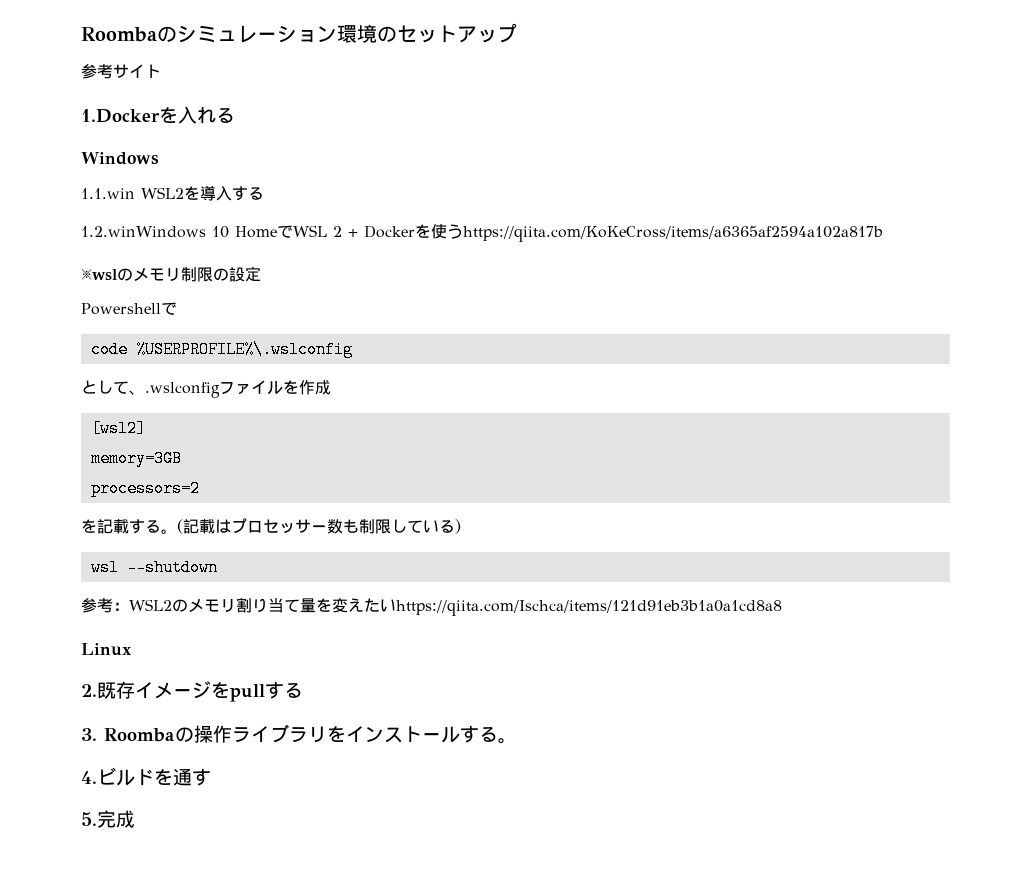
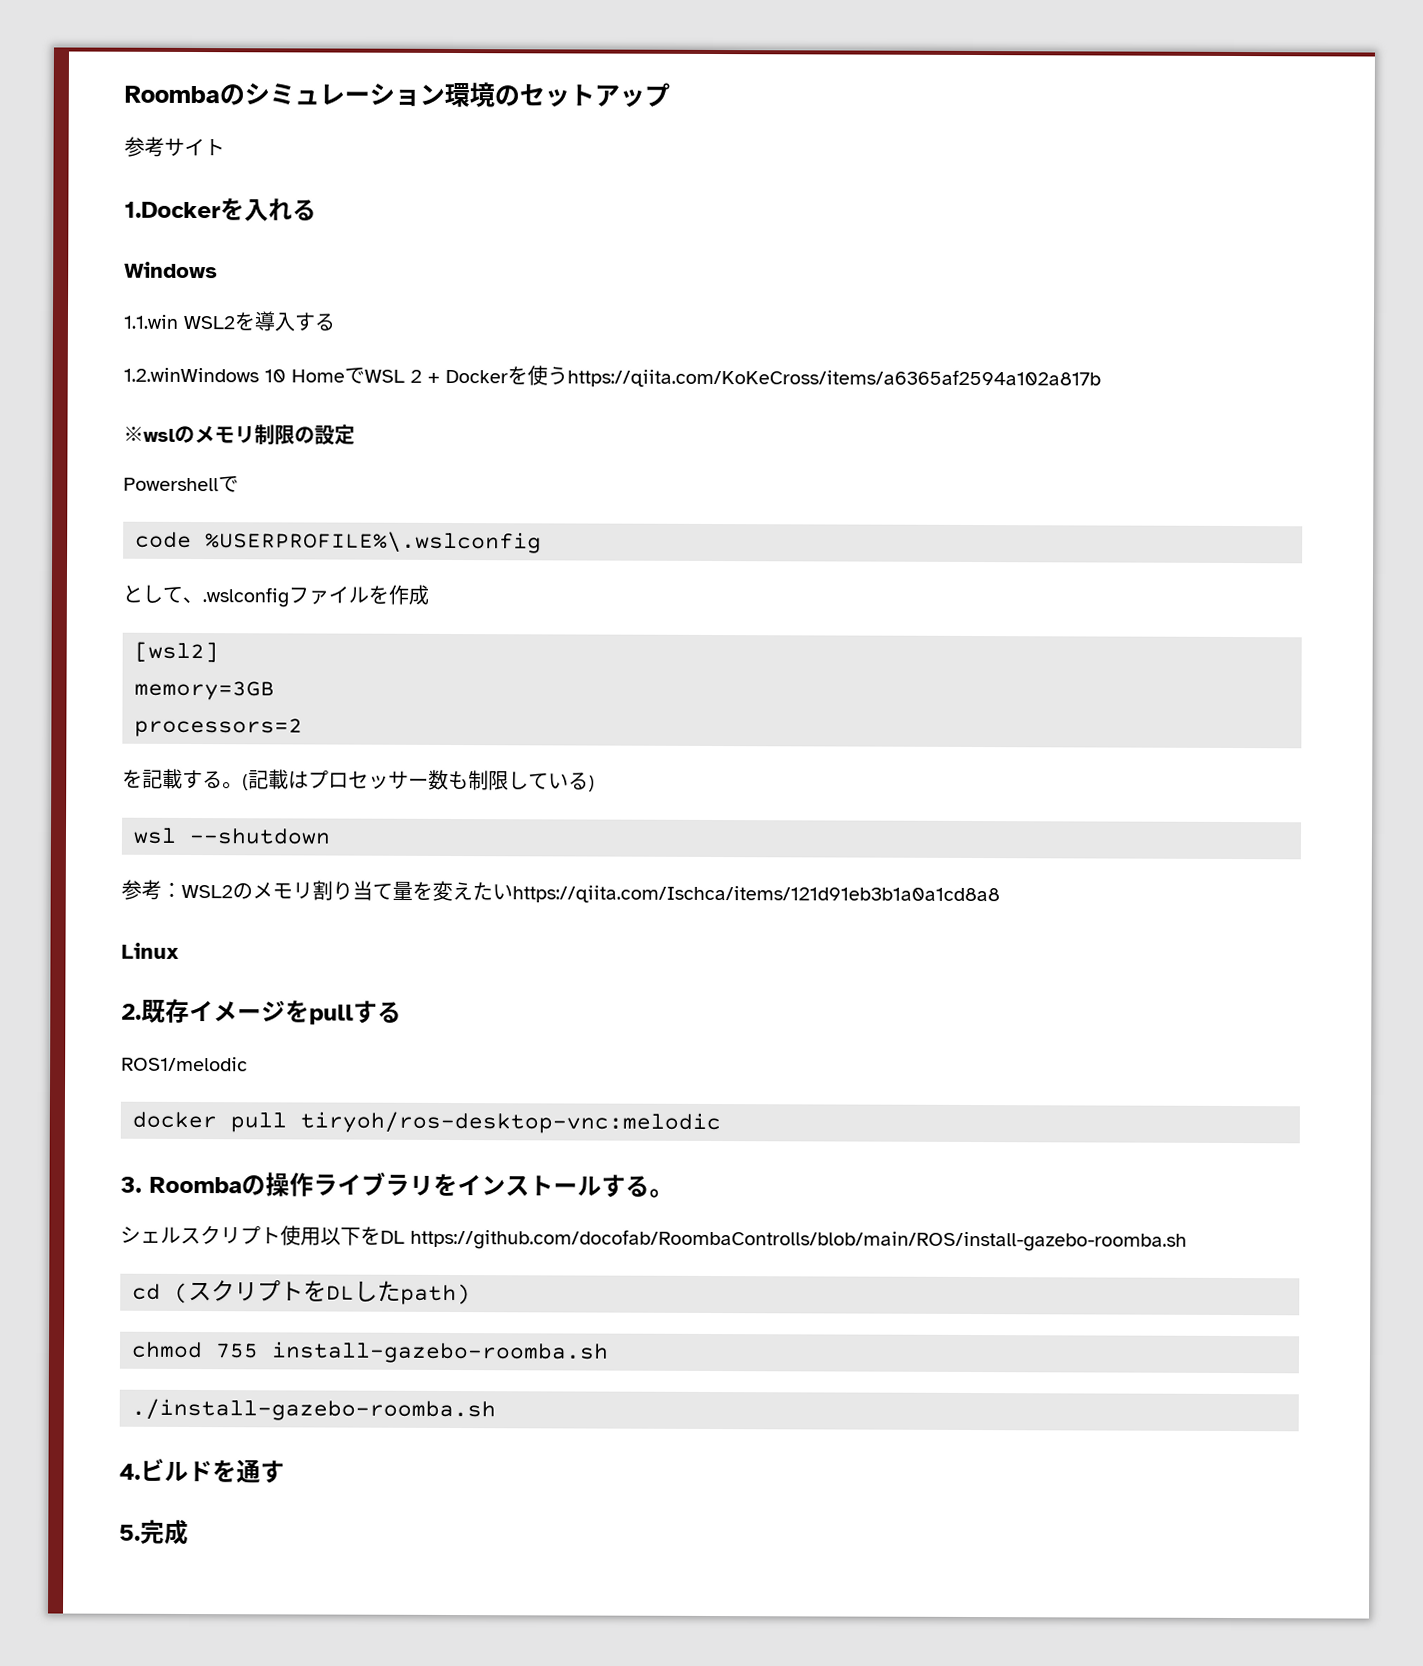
+ ROS1/melodic
+ docker pull tiryoh/ros-desktop-vnc:melodic
+ シェルスクリプト使用以下をDL https://github.com/docofab/RoombaControlls/blob/main/ROS/install-gazebo-roomba.sh
+ cd (スクリプトをDLしたpath)
+ chmod 755 install-gazebo-roomba.sh
+ ./install-gazebo-roomba.sh

